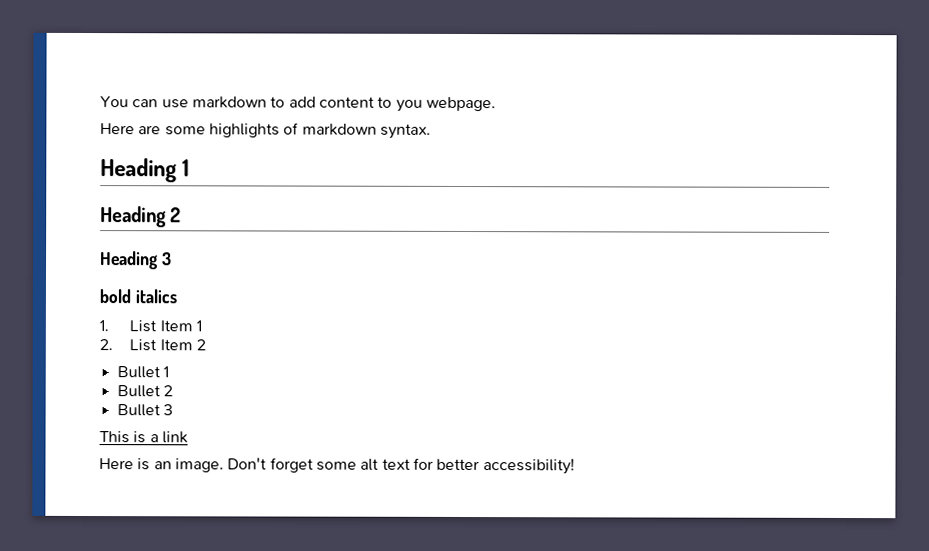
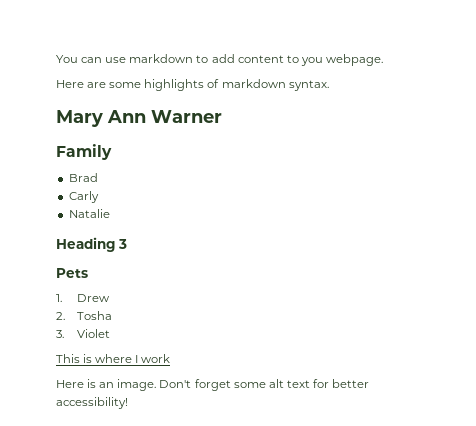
- Heading 1
- Heading 2
+ Mary Ann Warner
+ Family
+ Brad
+ Carly
+ Natalie
- bold italics
+ Pets
- 1. List Item 1
- 2. List Item 2
- Bullet 1
- Bullet 2
- Bullet 3
+ 1. Drew
+ 2. Tosha
+ 3. Violet
- This is a link
+ This is where I work

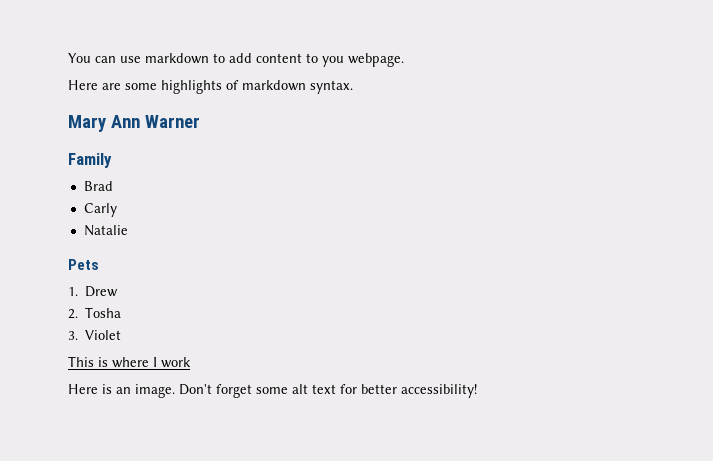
- Heading 3

